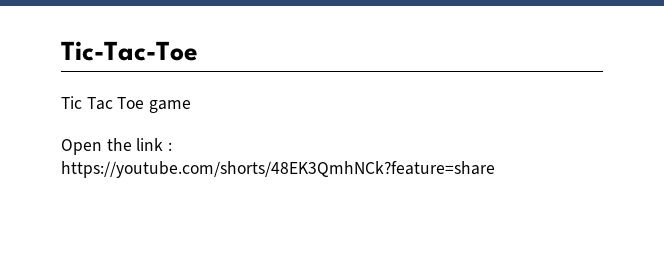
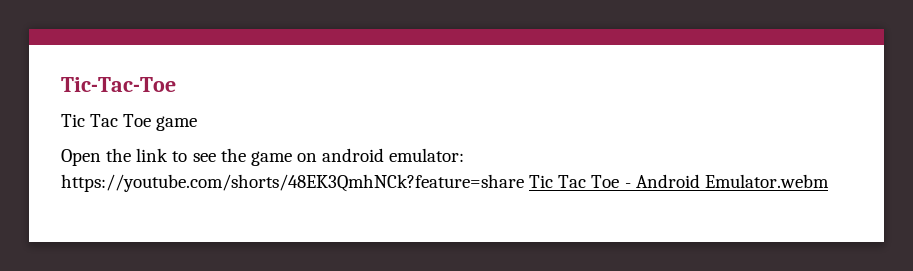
- Open the link : https://youtube.com/shorts/48EK3QmhNCk?feature=share
+ Open the link to see the game on android emulator: https://youtube.com/shorts/48EK3QmhNCk?feature=share Tic Tac Toe - Android Emulator.webm

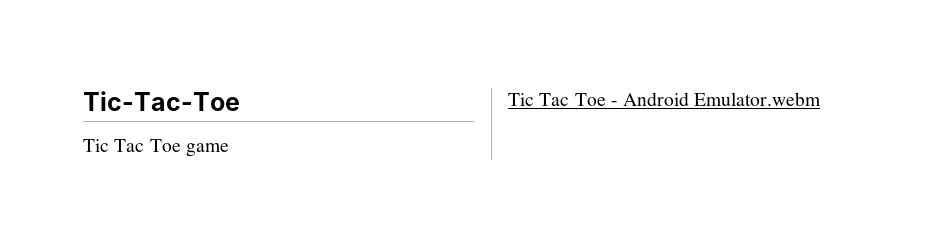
- Open the link to see the game on android emulator: https://youtube.com/shorts/48EK3QmhNCk?feature=share Tic Tac Toe - Android Emulator.webm
+ Tic Tac Toe - Android Emulator.webm

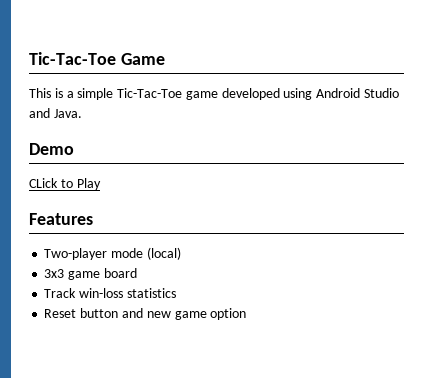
- Tic-Tac-Toe
- Tic Tac Toe game
- Tic Tac Toe - Android Emulator.webm
+ Tic-Tac-Toe Game
+ This is a simple Tic-Tac-Toe game developed using Android Studio and Java.
+ Demo
+ CLick to Play
+ Features
+ Two-player mode (local)
+ 3x3 game board
+ Track win-loss statistics
+ Reset button and new game option

